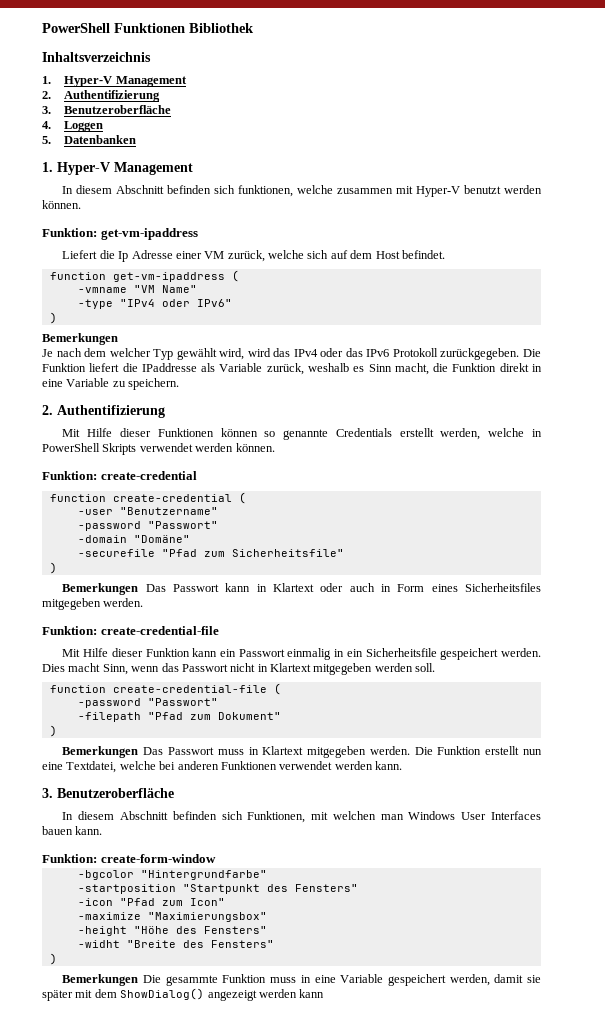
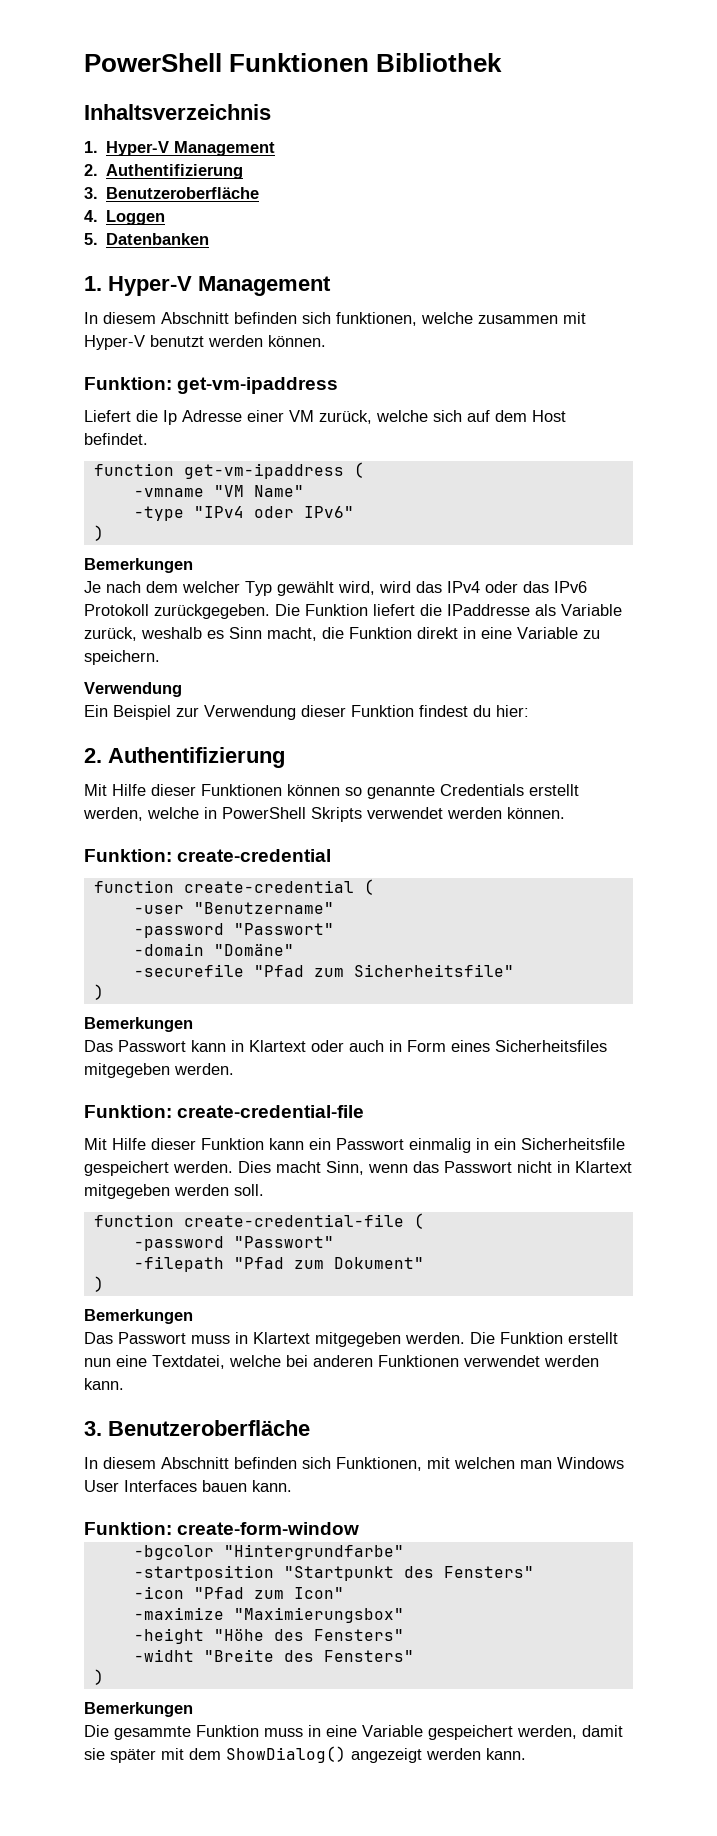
  Die Funktion liefert die IPaddresse als Variable zurück, weshalb es Sinn macht, die Funktion direkt in eine Variable zu speichern.
+ Verwendung
+ Ein Beispiel zur Verwendung dieser Funktion findest du hier:
  -securefile "Pfad zum Sicherheitsfile"
  )
- Bemerkungen Das Passwort kann in Klartext oder auch in Form eines Sicherheitsfiles mitgegeben werden.
+ Bemerkungen
+ Das Passwort kann in Klartext oder auch in Form eines Sicherheitsfiles mitgegeben werden.
  -filepath "Pfad zum Dokument"
  )
- Bemerkungen Das Passwort muss in Klartext mitgegeben werden.
+ Bemerkungen
+ Das Passwort muss in Klartext mitgegeben werden.
  -widht "Breite des Fensters"
  )
- Bemerkungen Die gesammte Funktion muss in eine Variable gespeichert werden, damit sie später mit dem ShowDialog() angezeigt werden kann
+ Bemerkungen
+ Die gesammte Funktion muss in eine Variable gespeichert werden, damit sie später mit dem ShowDialog() angezeigt werden kann.

